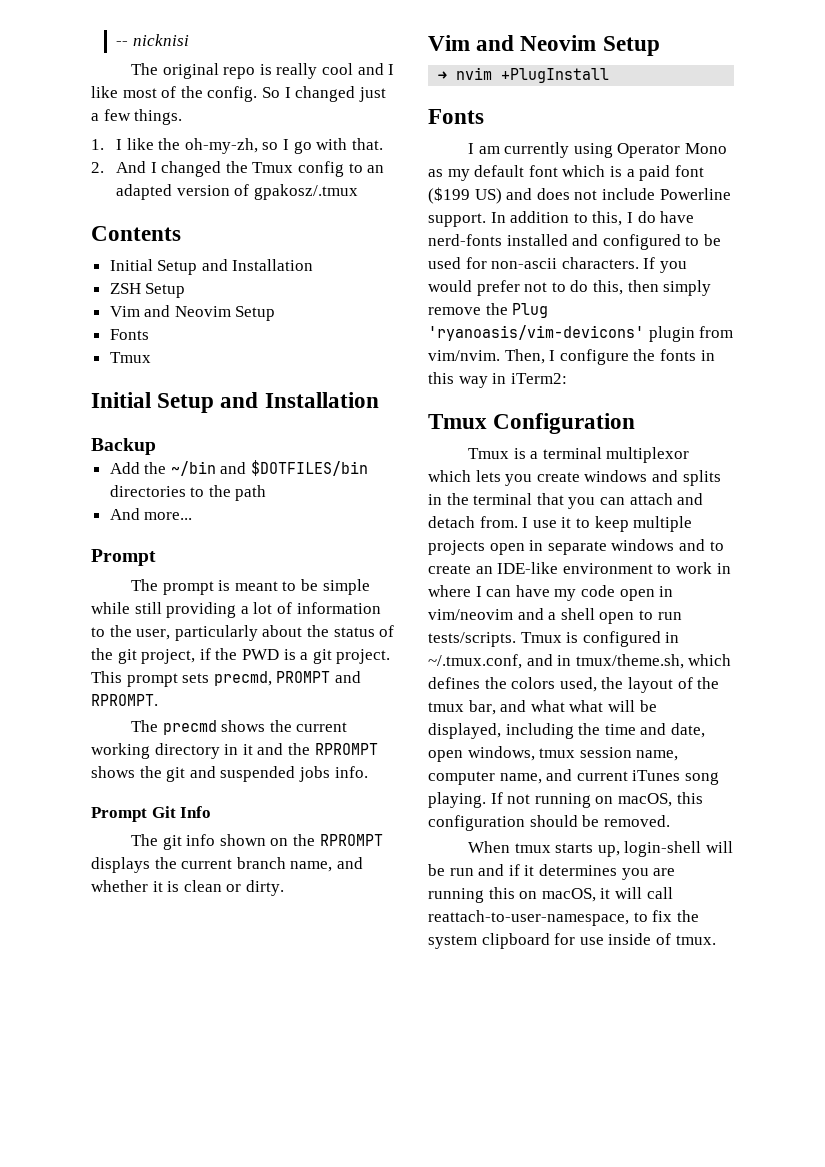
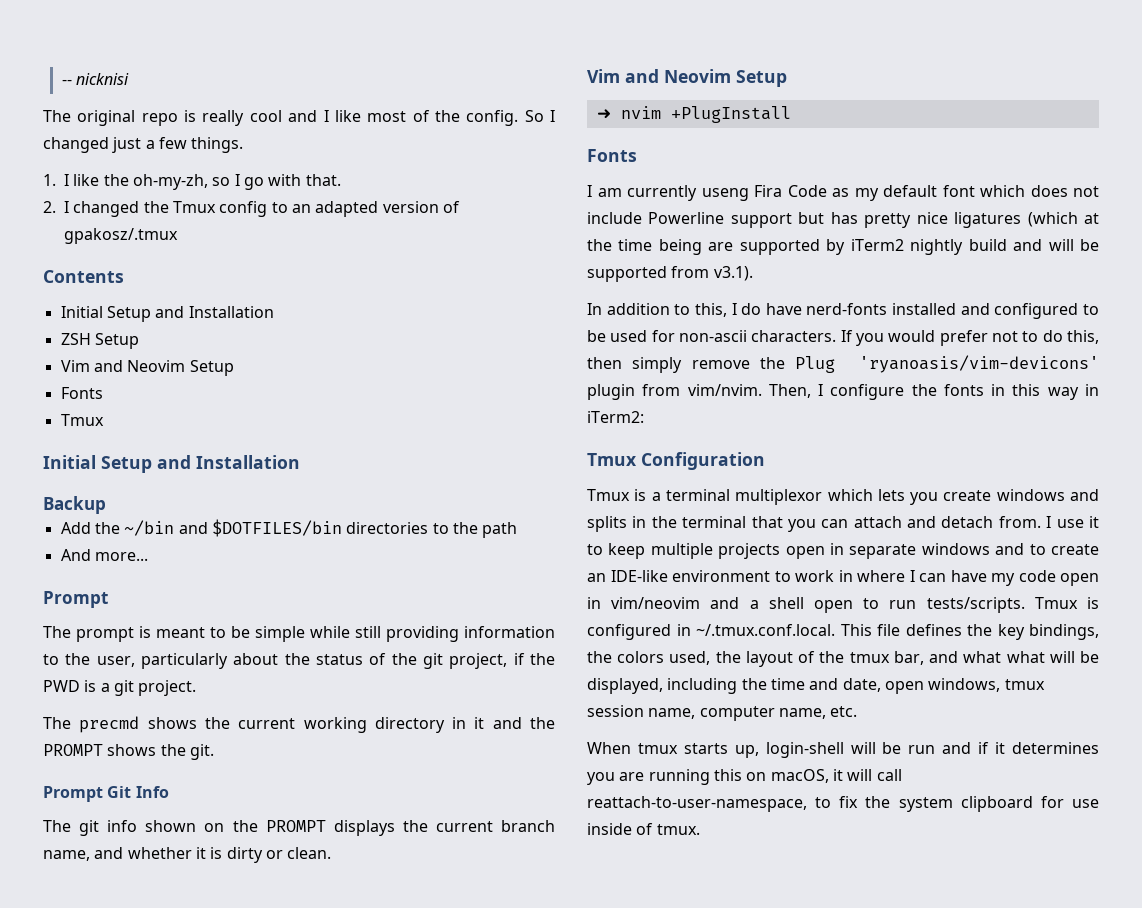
- 2. And I changed the Tmux config to an adapted version of gpakosz/.tmux
+ 2. I changed the Tmux config to an adapted version of gpakosz/.tmux
- The prompt is meant to be simple while still providing a lot of information to the user, particularly about the status of the git project, if the PWD is a git project. This prompt sets precmd, PROMPT and RPROMPT.
+ The prompt is meant to be simple while still providing information to the user, particularly about the status of the git project, if the PWD is a git project.
- The precmd shows the current working directory in it and the RPROMPT shows the git and suspended jobs info.
+ The precmd shows the current working directory in it and the PROMPT shows the git.
- The git info shown on the RPROMPT displays the current branch name, and whether it is clean or dirty.
+ The git info shown on the PROMPT displays the current branch name, and whether it is dirty or clean.
- I am currently using Operator Mono as my default font which is a paid font ($199 US) and does not include Powerline support. In addition to this, I do have nerd-fonts installed and configured to be used for non-ascii characters.
+ I am currently useng Fira Code as my default font which does not include Powerline support but has pretty nice ligatures (which at the time being are supported by iTerm2 nightly build and will be supported from v3.1).
+ In addition to this, I do have nerd-fonts installed and configured to be used for non-ascii characters.
- Tmux is configured in ~/.tmux.conf, and in tmux/theme.sh, which defines the colors used, the layout of the tmux bar, and what what will be displayed, including the time and date, open windows, tmux session name, computer name, and current iTunes song playing. If not running on macOS, this configuration should be removed.
+ Tmux is configured in ~/.tmux.conf.local. This file defines the key bindings, the colors used, the layout of the tmux bar, and what what will be displayed, including the time and date, open windows, tmux session name, computer name, etc.

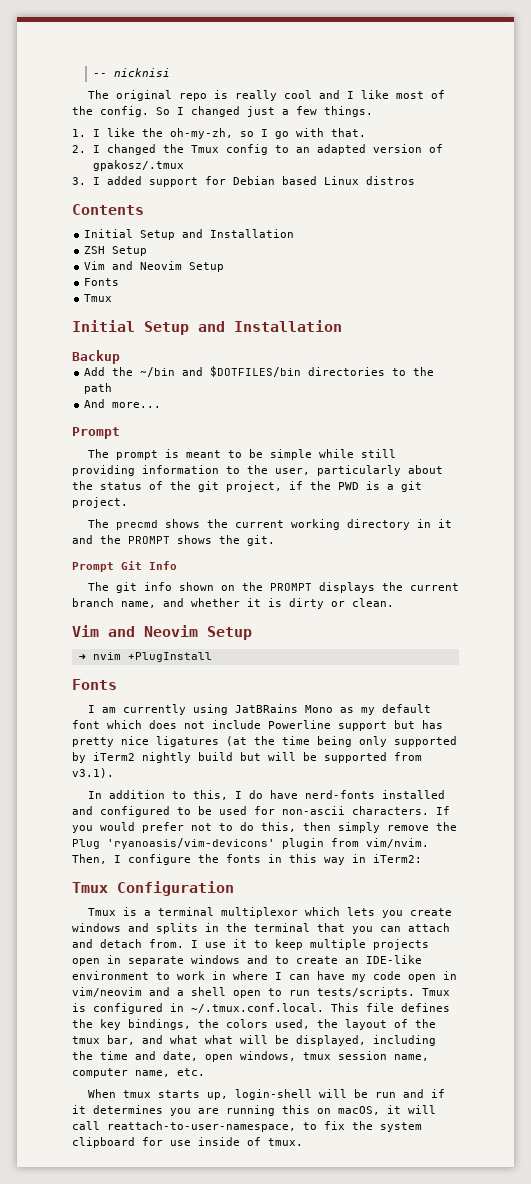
+ 3. I added support for Debian based Linux distros
- I am currently useng Fira Code as my default font which does not include Powerline support but has pretty nice ligatures (which at the time being are supported by iTerm2 nightly build and will be supported from v3.1).
+ I am currently using JatBRains Mono as my default font which does not include Powerline support but has pretty nice ligatures (at the time being only supported by iTerm2 nightly build but will be supported from v3.1).

